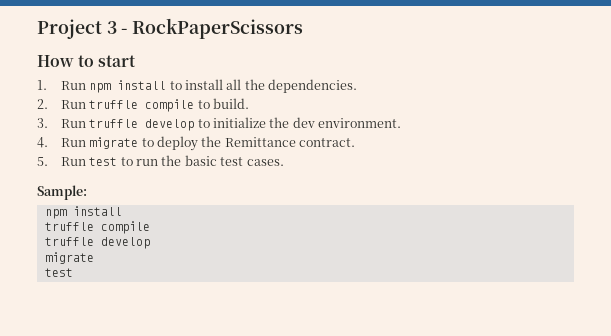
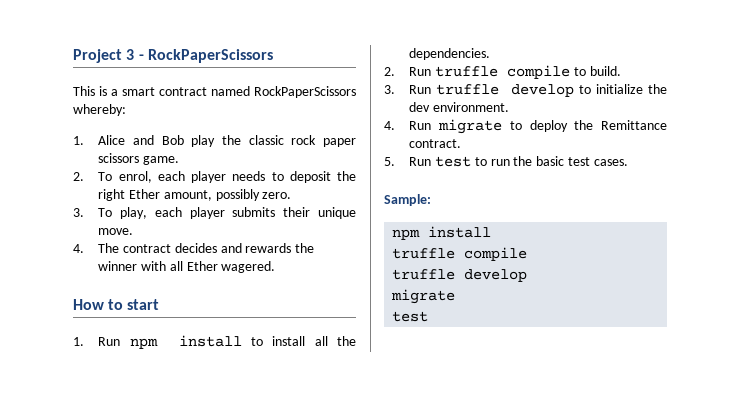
+ This is a smart contract named RockPaperScissors whereby:
+ 1. Alice and Bob play the classic rock paper scissors game.
+ 2. To enrol, each player needs to deposit the right Ether amount, possibly zero.
+ 3. To play, each player submits their unique move.
+ 4. The contract decides and rewards the winner with all Ether wagered.

